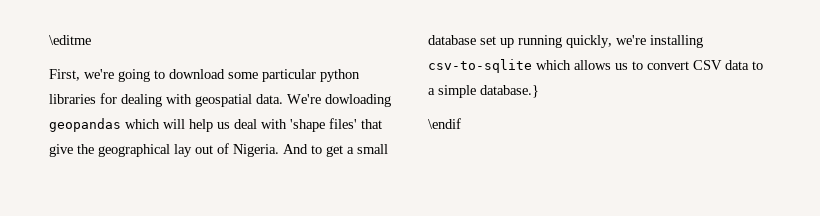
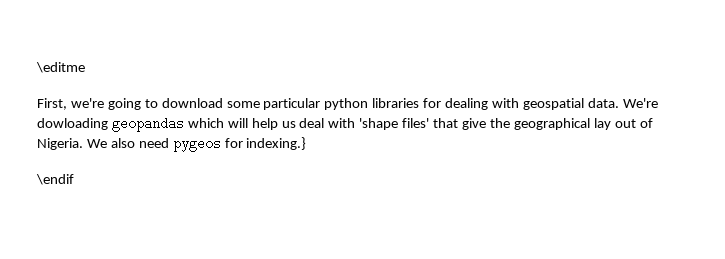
- And to get a small database set up running quickly, we're installing csv-to-sqlite which allows us to convert CSV data to a simple database.}
+ We also need pygeos for indexing.}

